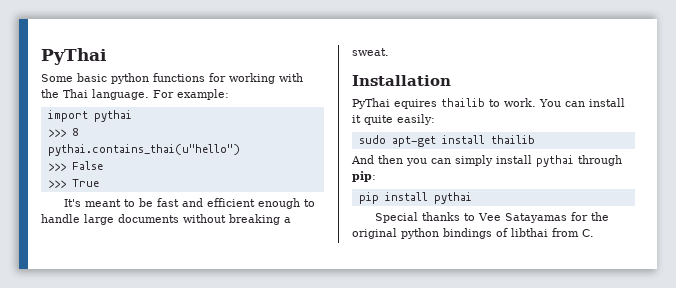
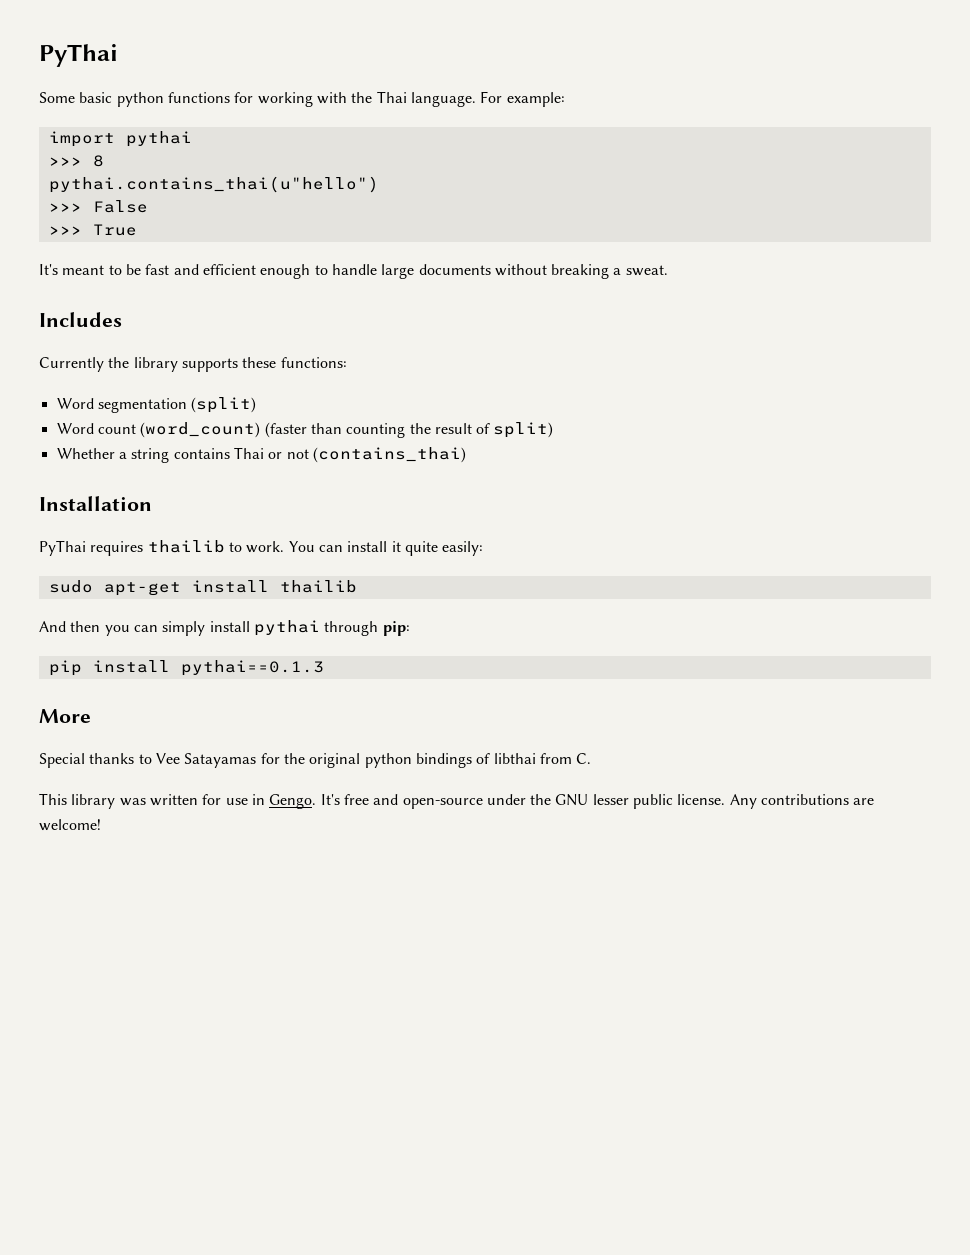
+ Includes
+ Currently the library supports these functions:
+ Word segmentation (split)
+ Word count (word_count) (faster than counting the result of split)
+ Whether a string contains Thai or not (contains_thai)
- PyThai equires thailib to work.
+ PyThai requires thailib to work.
- pip install pythai
+ pip install pythai==0.1.3
+ More
+ This library was written for use in Gengo. It's free and open-source under the GNU lesser public license. Any contributions are welcome!

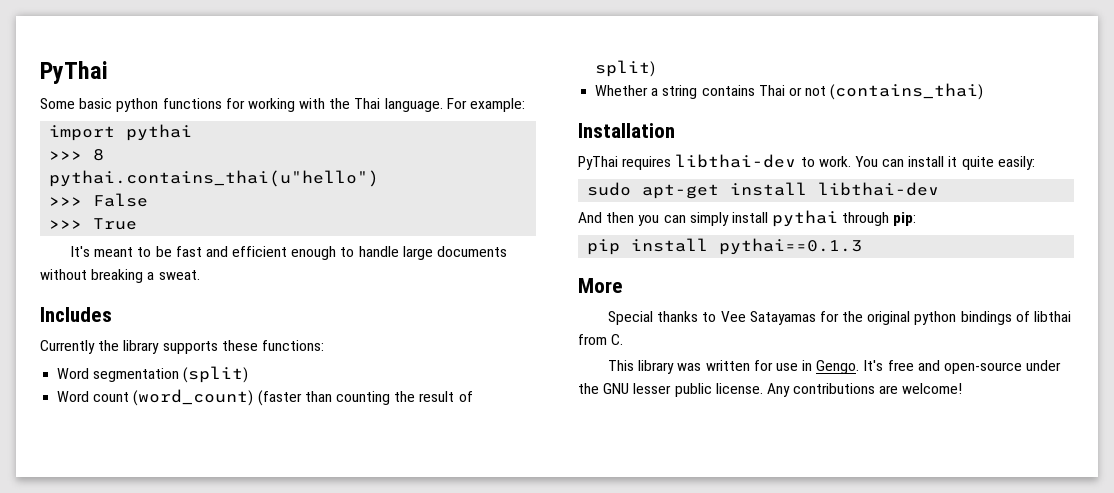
- PyThai requires thailib to work.
+ PyThai requires libthai-dev to work.
- sudo apt-get install thailib
+ sudo apt-get install libthai-dev

